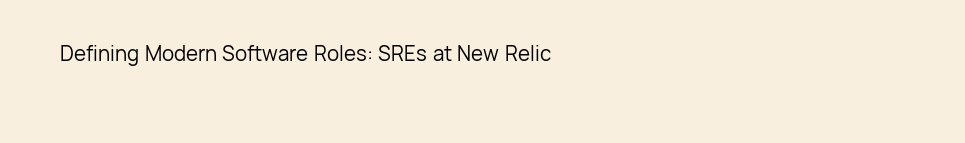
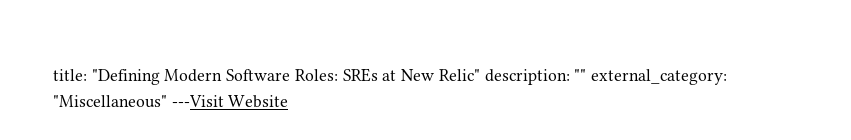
- Defining Modern Software Roles: SREs at New Relic
+ title: "Defining Modern Software Roles: SREs at New Relic" description: "" external_category: "Miscellaneous" ---Visit Website

